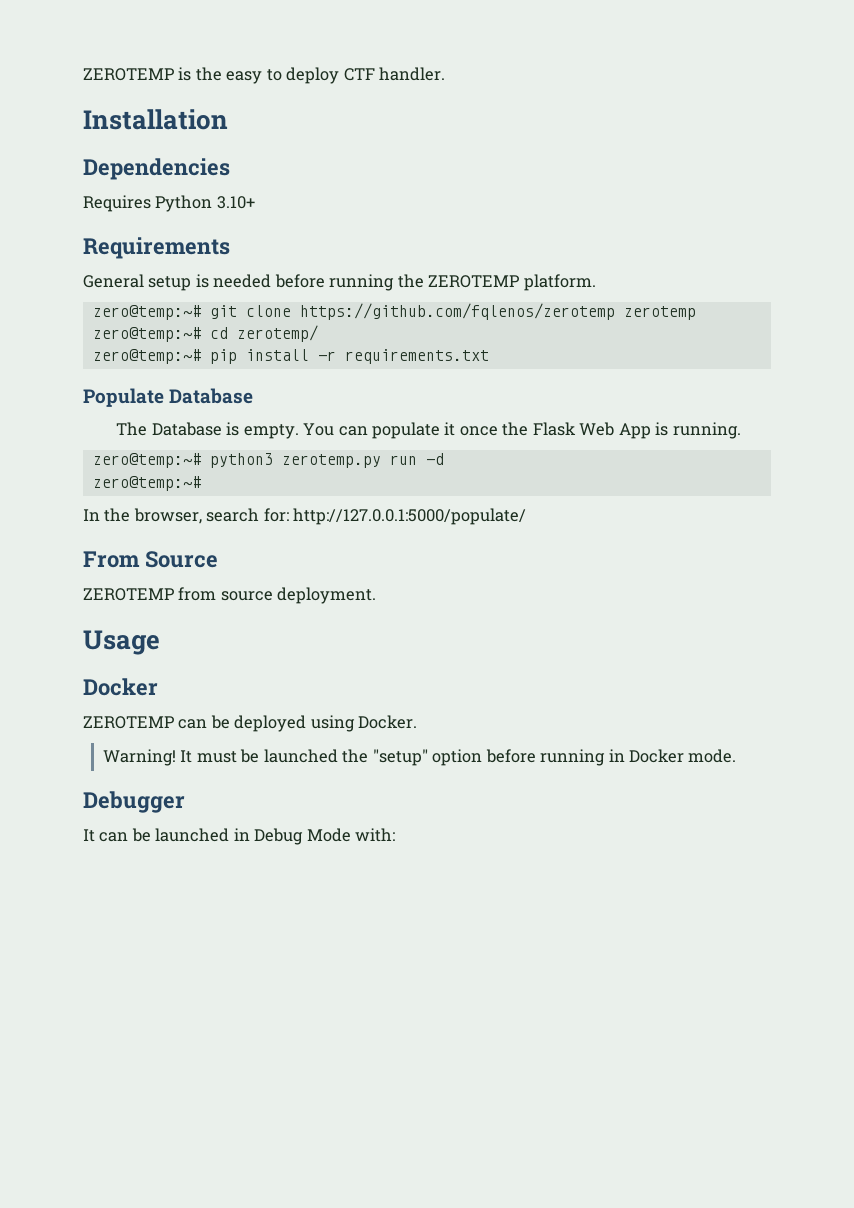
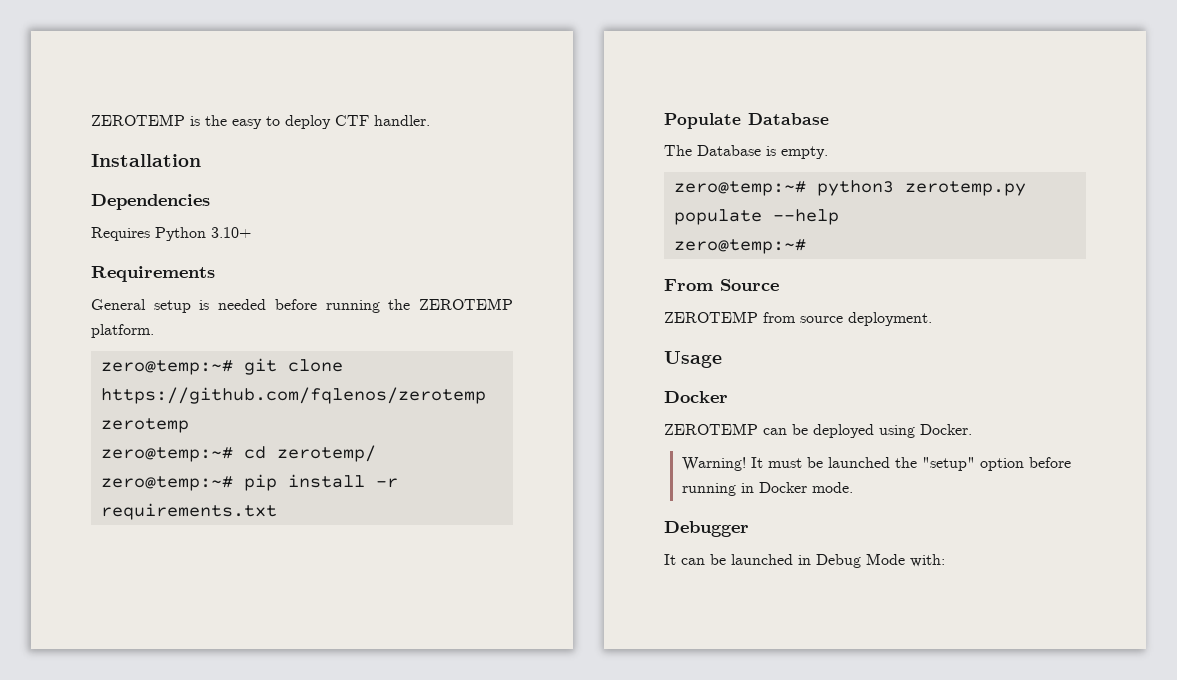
- You can populate it once the Flask Web App is running.
- zero@temp:~# python3 zerotemp.py run -d
+ zero@temp:~# python3 zerotemp.py populate --help
  zero@temp:~#
- In the browser, search for: http://127.0.0.1:5000/populate/

